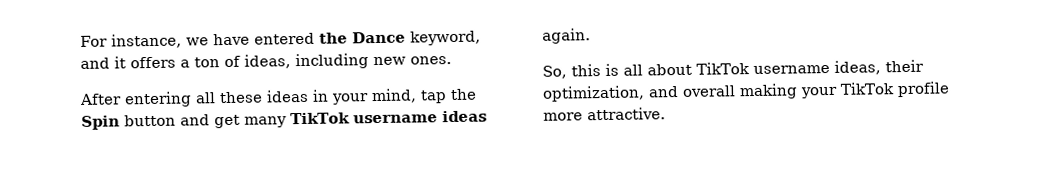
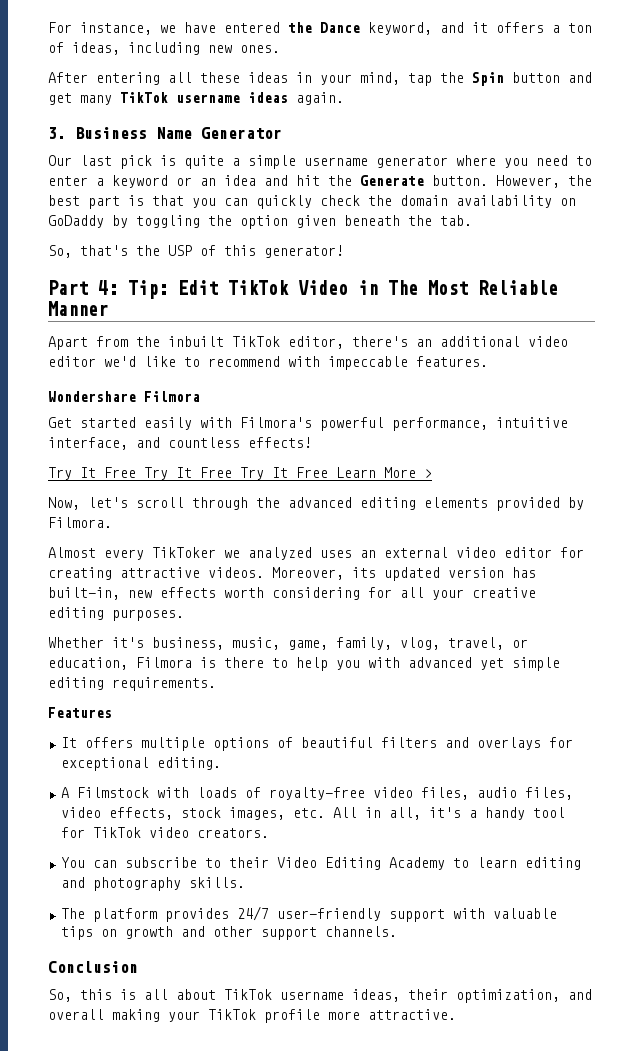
+ 3. Business Name Generator
+ Our last pick is quite a simple username generator where you need to enter a keyword or an idea and hit the Generate button. However, the best part is that you can quickly check the domain availability on GoDaddy by toggling the option given beneath the tab.
+ So, that's the USP of this generator!
+ Part 4: Tip: Edit TikTok Video in The Most Reliable Manner
+ Apart from the inbuilt TikTok editor, there's an additional video editor we'd like to recommend with impeccable features.
+ Wondershare Filmora
+ Get started easily with Filmora's powerful performance, intuitive interface, and countless effects!
+ Try It Free Try It Free Try It Free Learn More >
+ Now, let's scroll through the advanced editing elements provided by Filmora.
+ Almost every TikToker we analyzed uses an external video editor for creating attractive videos. Moreover, its updated version has built-in, new effects worth considering for all your creative editing purposes.
+ Whether it's business, music, game, family, vlog, travel, or education, Filmora is there to help you with advanced yet simple editing requirements.
+ Features
+ It offers multiple options of beautiful filters and overlays for exceptional editing.
+ A Filmstock with loads of royalty-free video files, audio files, video effects, stock images, etc. All in all, it's a handy tool for TikTok video creators.
+ You can subscribe to their Video Editing Academy to learn editing and photography skills.
+ The platform provides 24/7 user-friendly support with valuable tips on growth and other support channels.
+ Conclusion

